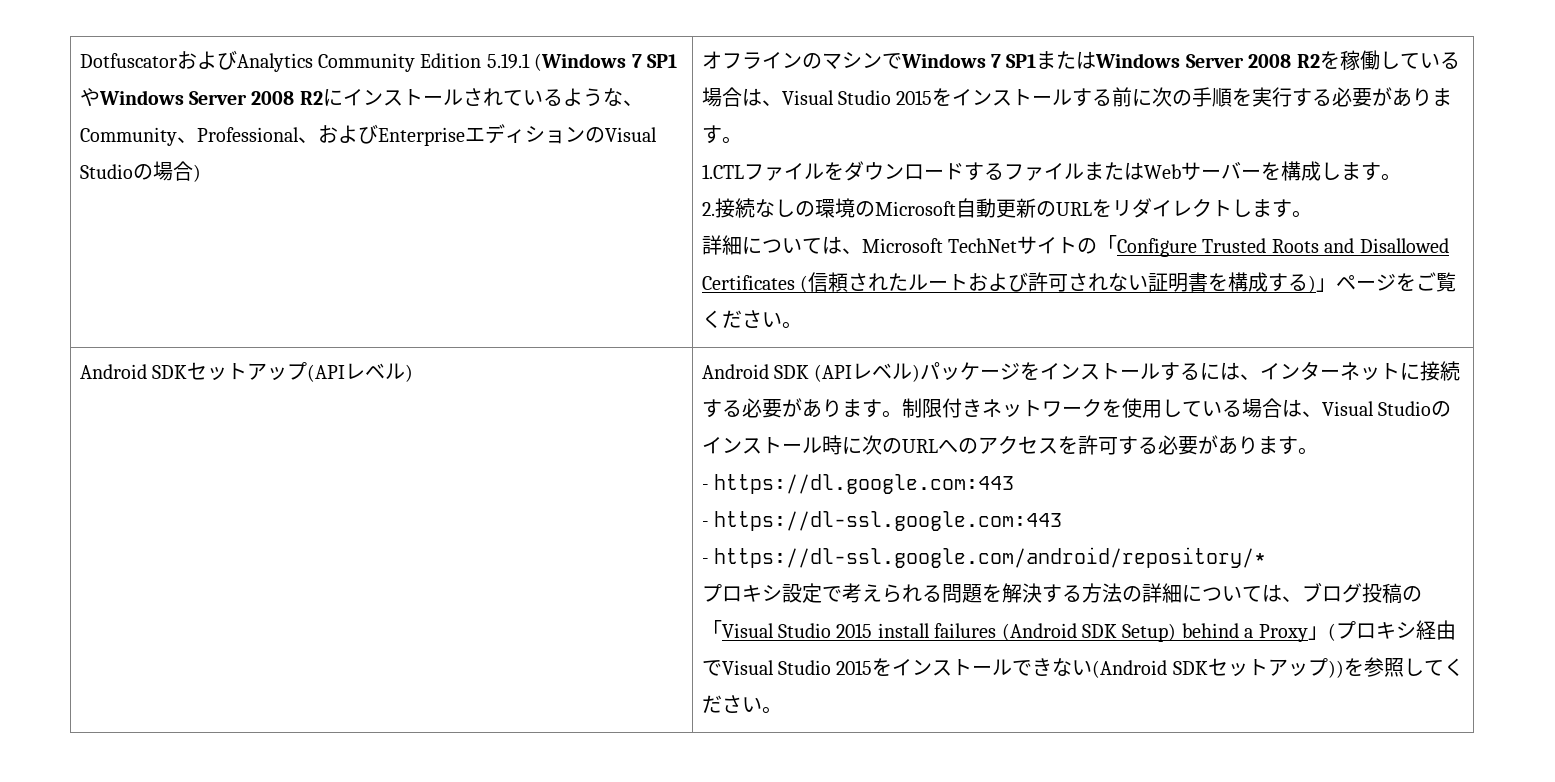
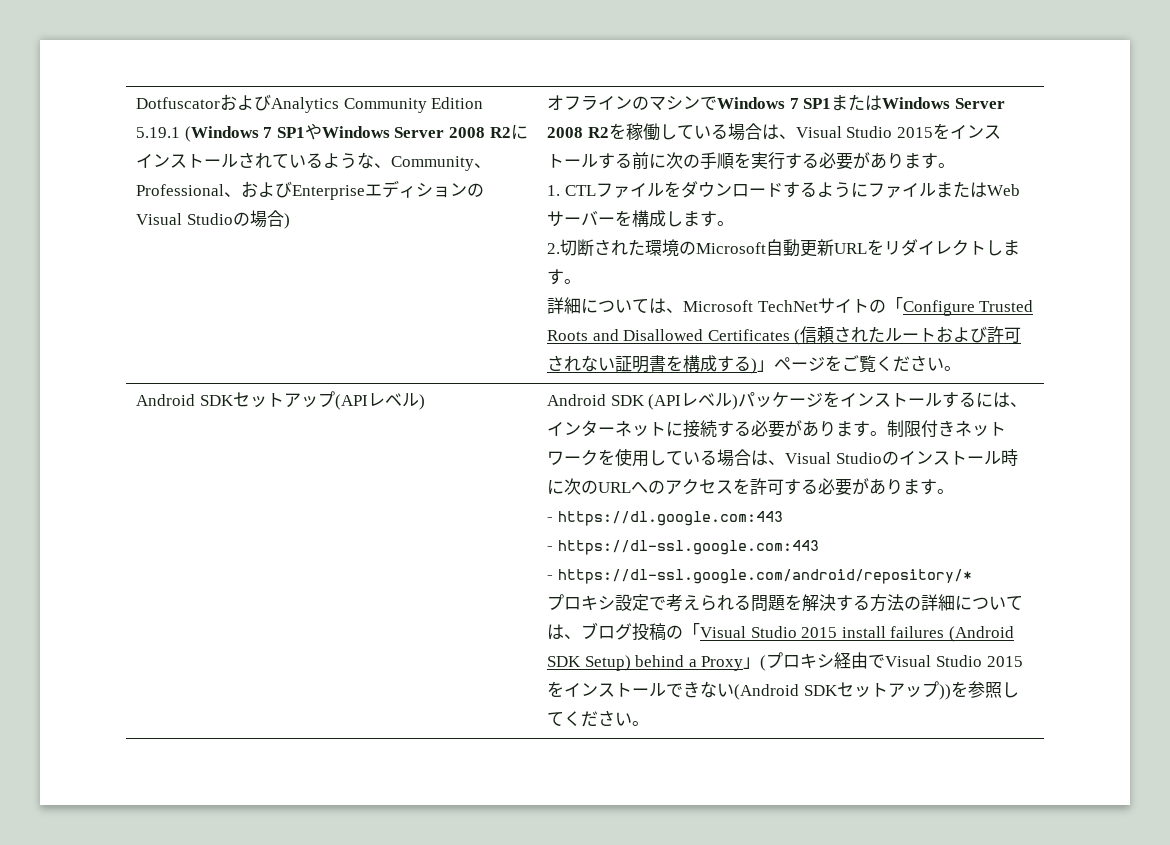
- 1.CTLファイルをダウンロードするファイルまたはWebサーバーを構成します。
+ 1. CTLファイルをダウンロードするようにファイルまたはWebサーバーを構成します。
- 2.接続なしの環境のMicrosoft自動更新のURLをリダイレクトします。
+ 2.切断された環境のMicrosoft自動更新URLをリダイレクトします。

